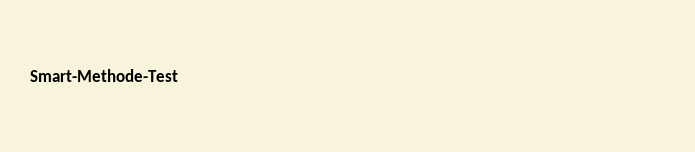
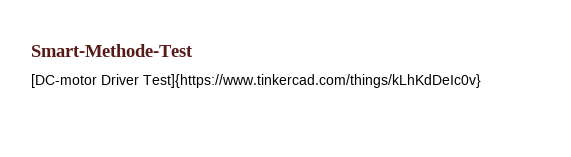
+ [DC-motor Driver Test]{https://www.tinkercad.com/things/kLhKdDeIc0v}

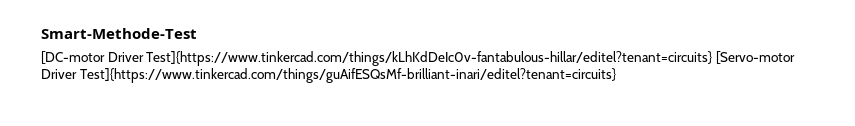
- [DC-motor Driver Test]{https://www.tinkercad.com/things/kLhKdDeIc0v}
+ [DC-motor Driver Test]{https://www.tinkercad.com/things/kLhKdDeIc0v-fantabulous-hillar/editel?tenant=circuits} [Servo-motor Driver Test]{https://www.tinkercad.com/things/guAifESQsMf-brilliant-inari/editel?tenant=circuits}

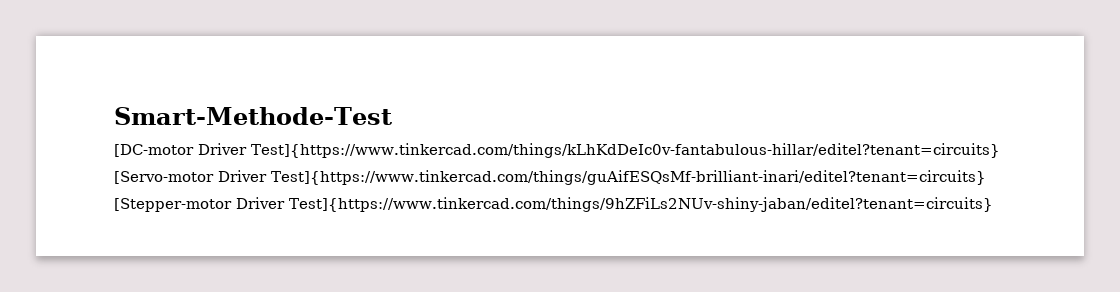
- [DC-motor Driver Test]{https://www.tinkercad.com/things/kLhKdDeIc0v-fantabulous-hillar/editel?tenant=circuits} [Servo-motor Driver Test]{https://www.tinkercad.com/things/guAifESQsMf-brilliant-inari/editel?tenant=circuits}
+ [DC-motor Driver Test]{https://www.tinkercad.com/things/kLhKdDeIc0v-fantabulous-hillar/editel?tenant=circuits}
+ [Servo-motor Driver Test]{https://www.tinkercad.com/things/guAifESQsMf-brilliant-inari/editel?tenant=circuits}
+ [Stepper-motor Driver Test]{https://www.tinkercad.com/things/9hZFiLs2NUv-shiny-jaban/editel?tenant=circuits}

